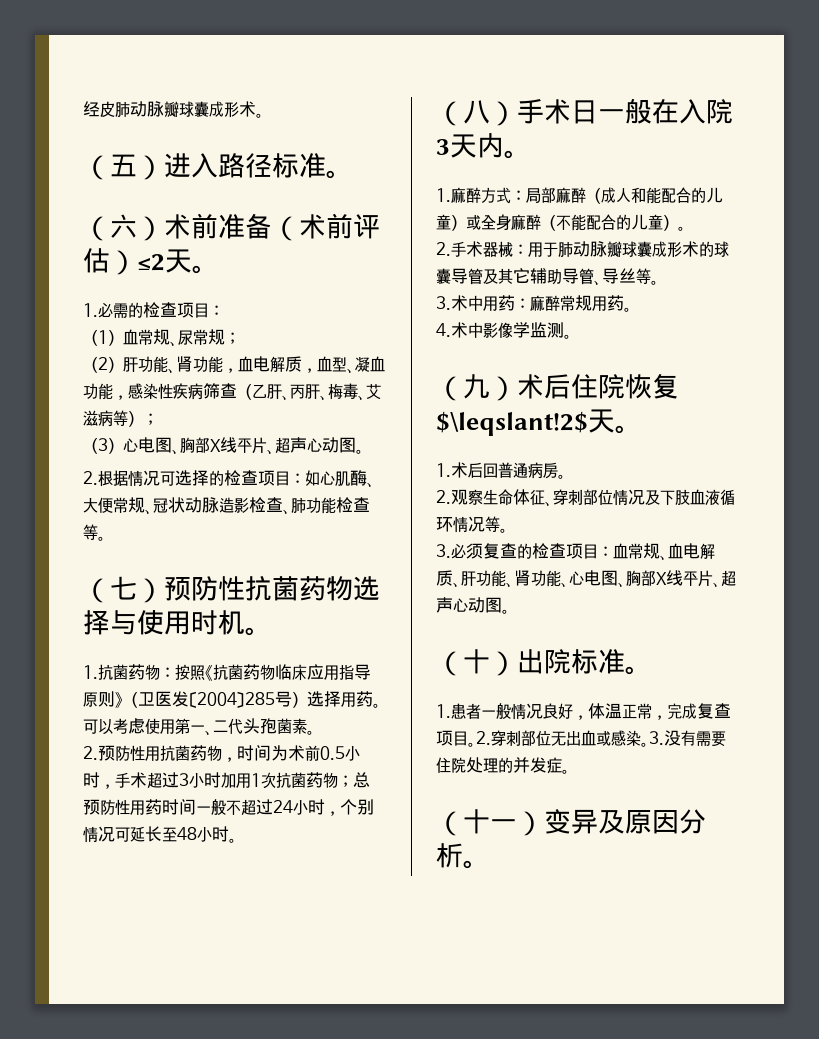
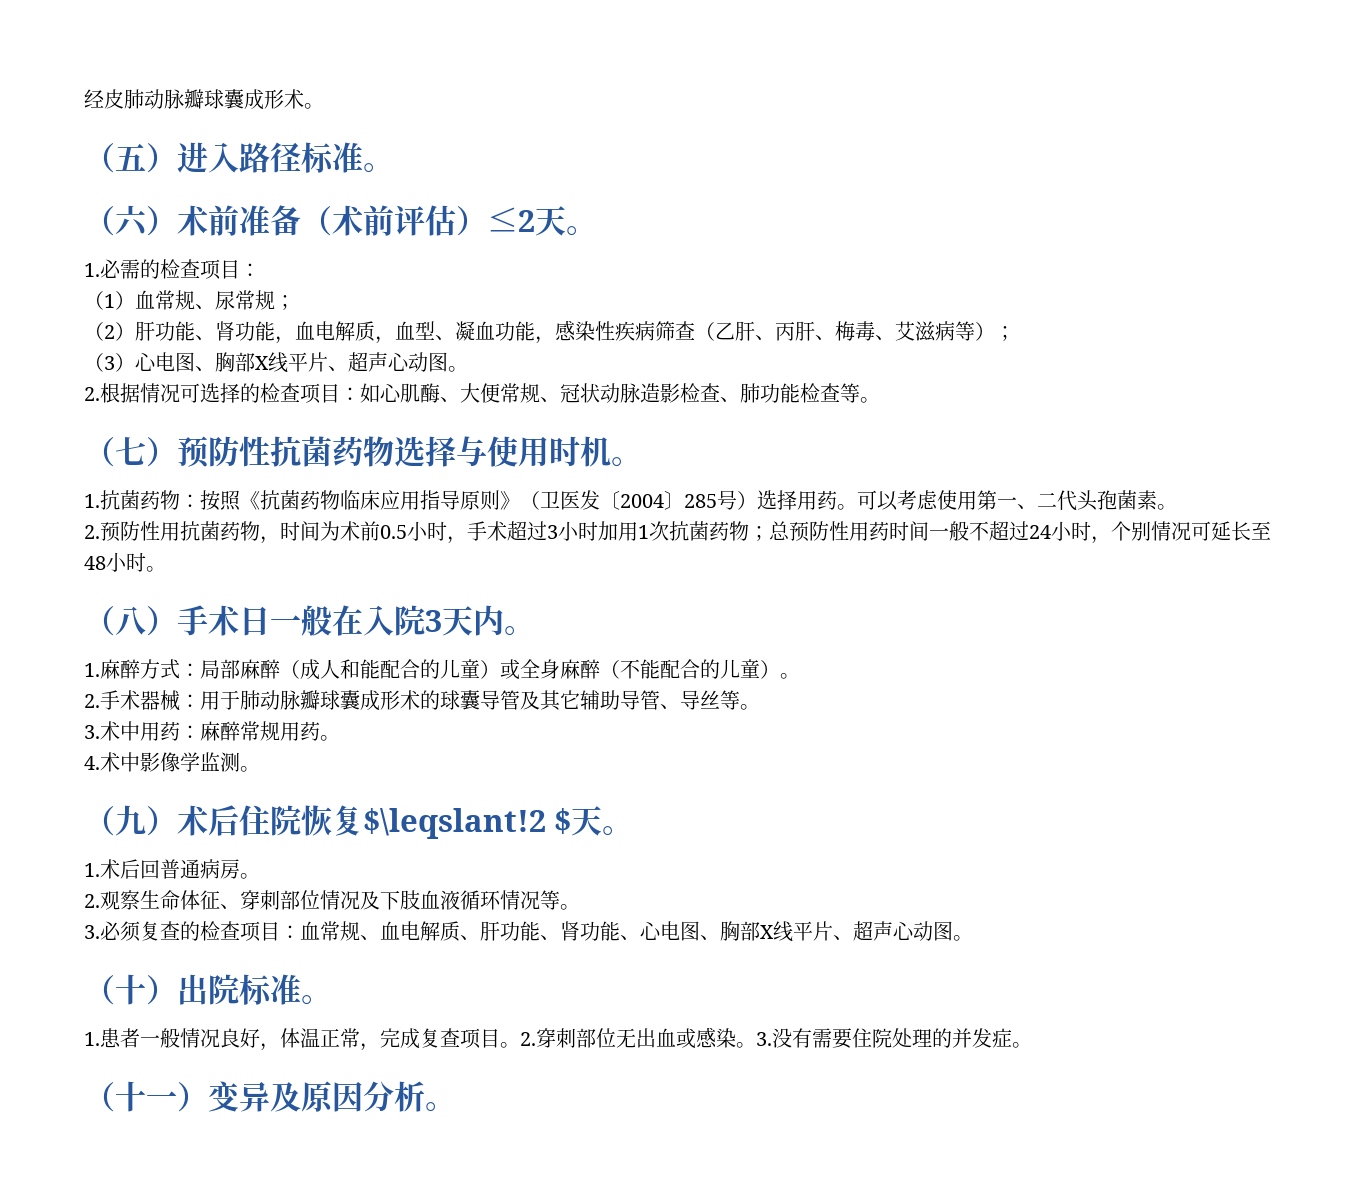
- （九）术后住院恢复$\leqslant!2$天。
+ （九）术后住院恢复$\leqslant!2 $天。

